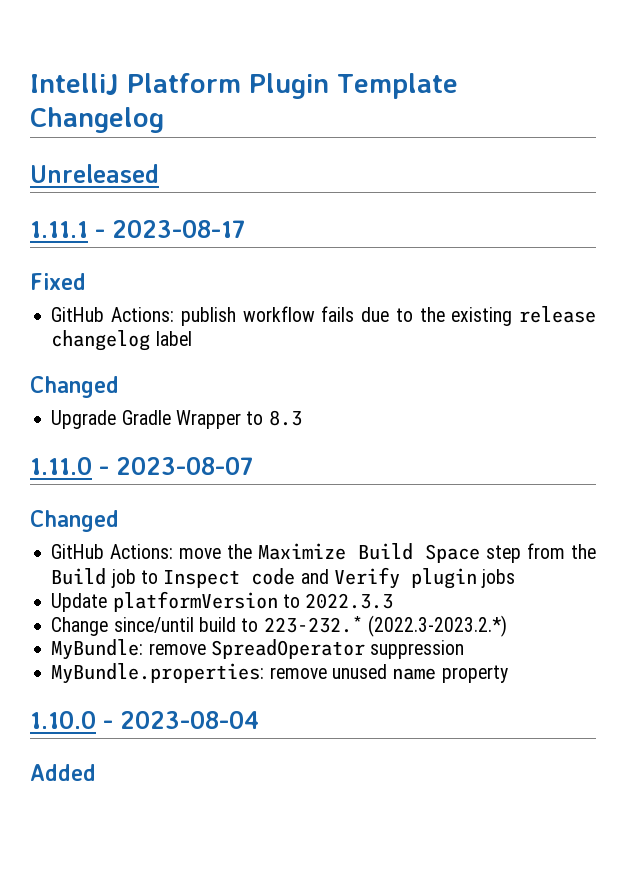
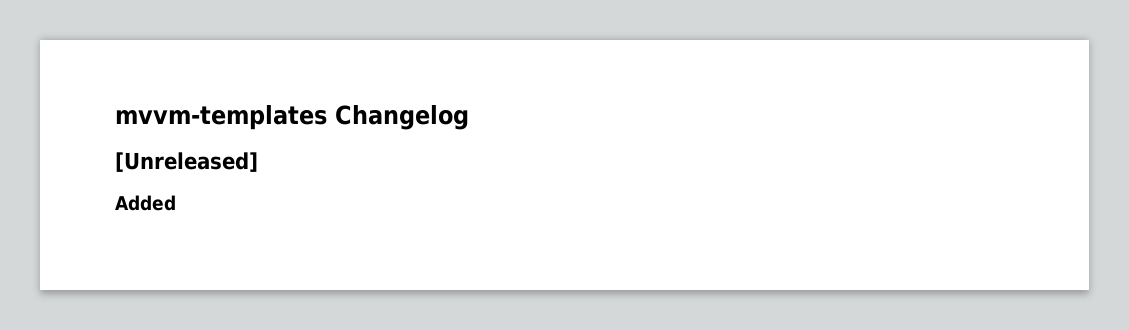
- IntelliJ Platform Plugin Template Changelog
- Unreleased
- 1.11.1 - 2023-08-17
- Fixed
- GitHub Actions: publish workflow fails due to the existing release changelog label
- Changed
- Upgrade Gradle Wrapper to 8.3
- 1.11.0 - 2023-08-07
- Changed
- GitHub Actions: move the Maximize Build Space step from the Build job to Inspect code and Verify plugin jobs
- Update platformVersion to 2022.3.3
- Change since/until build to 223-232.* (2022.3-2023.2.*)
- MyBundle: remove SpreadOperator suppression
- MyBundle.properties: remove unused name property
- 1.10.0 - 2023-08-04
+ mvvm-templates Changelog
+ [Unreleased]

